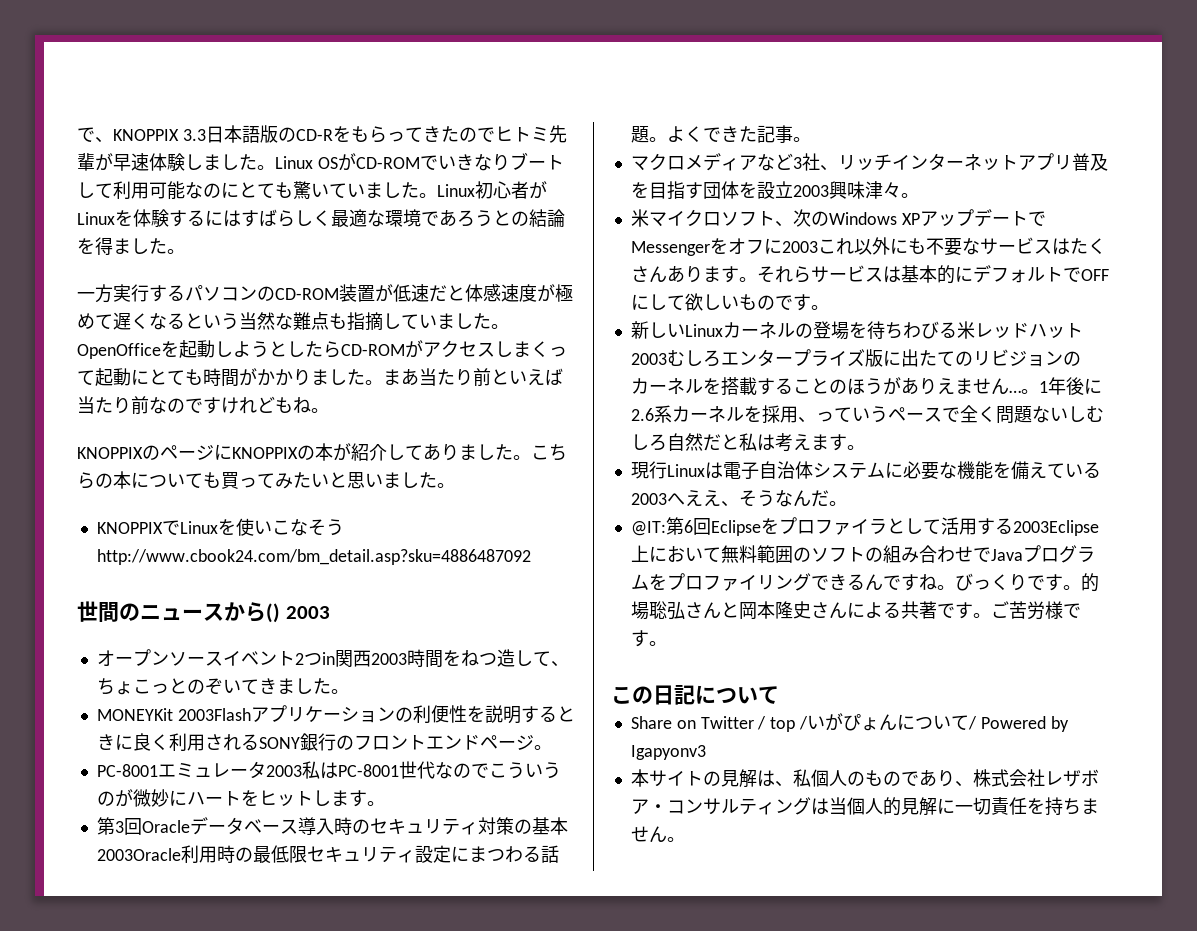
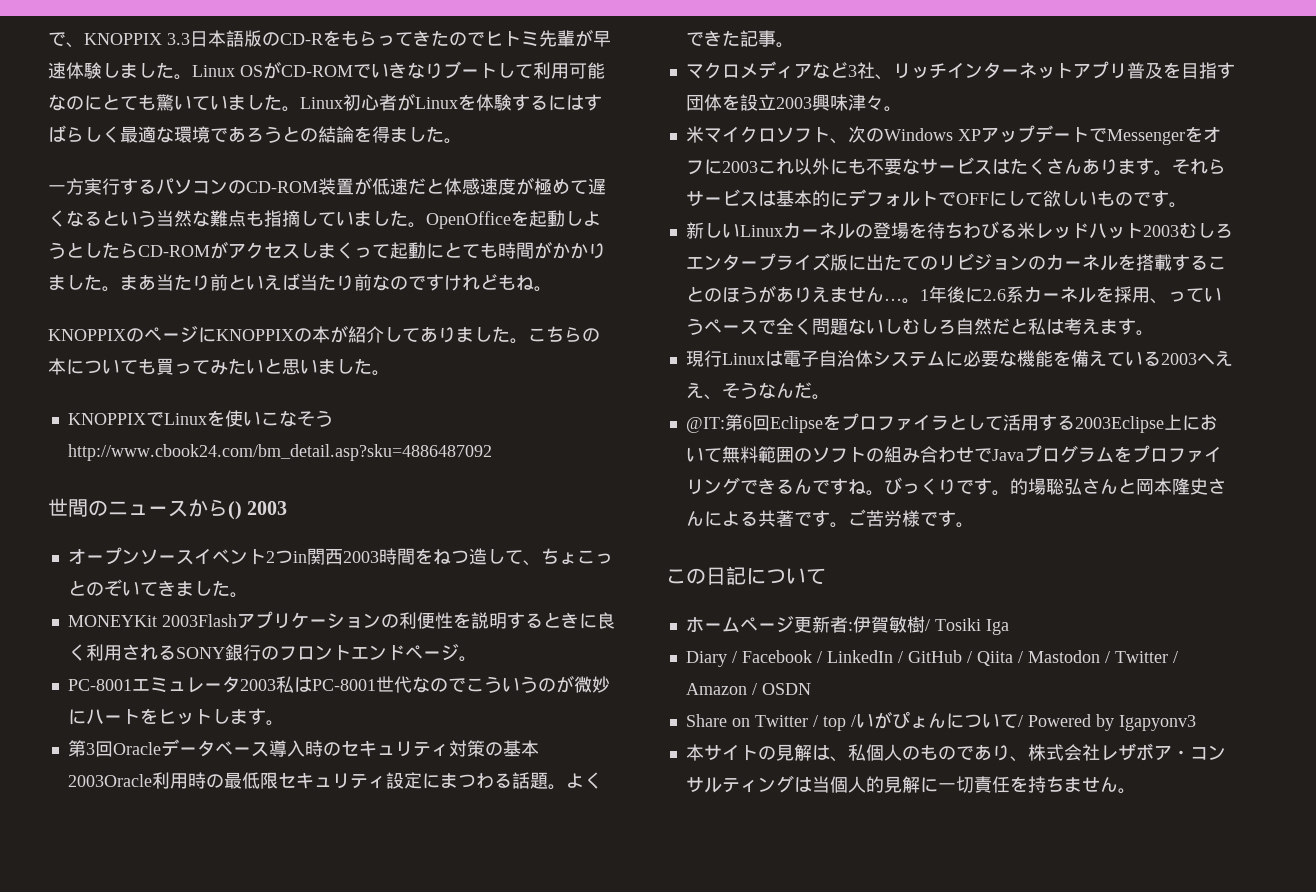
+ ホームページ更新者:伊賀敏樹/ Tosiki Iga
+ Diary / Facebook / LinkedIn / GitHub / Qiita / Mastodon / Twitter / Amazon / OSDN

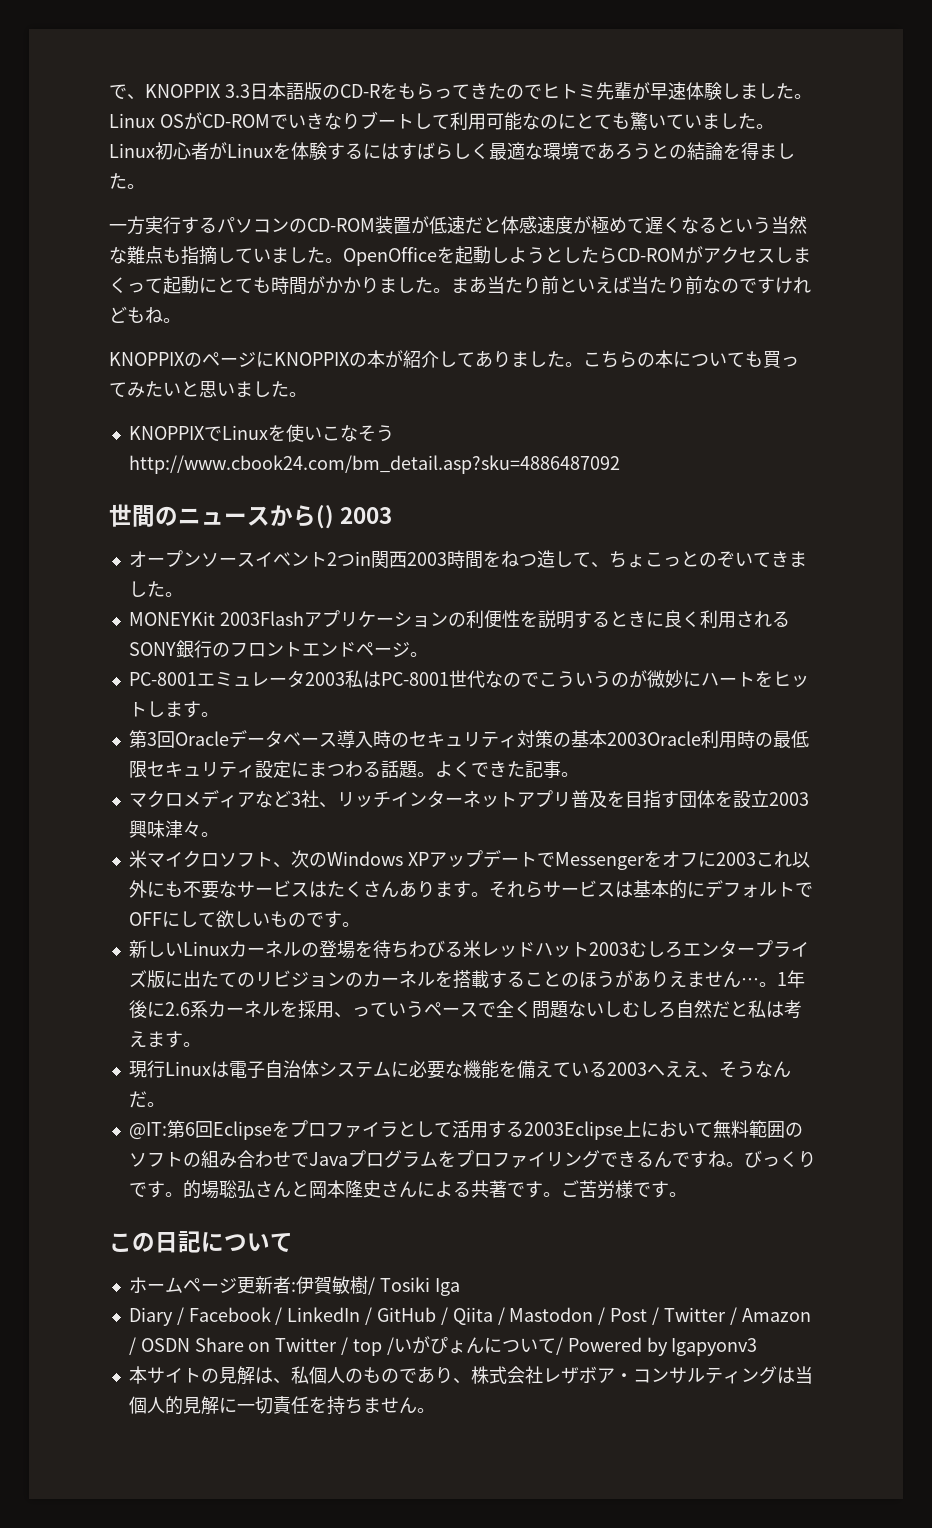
- Diary / Facebook / LinkedIn / GitHub / Qiita / Mastodon / Twitter / Amazon / OSDN
- Share on Twitter / top /いがぴょんについて/ Powered by Igapyonv3
+ Diary / Facebook / LinkedIn / GitHub / Qiita / Mastodon / Post / Twitter / Amazon / OSDN Share on Twitter / top /いがぴょんについて/ Powered by Igapyonv3

